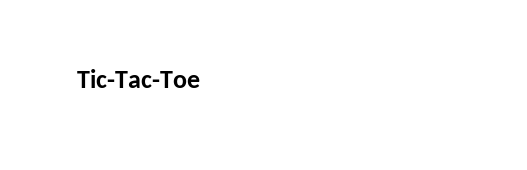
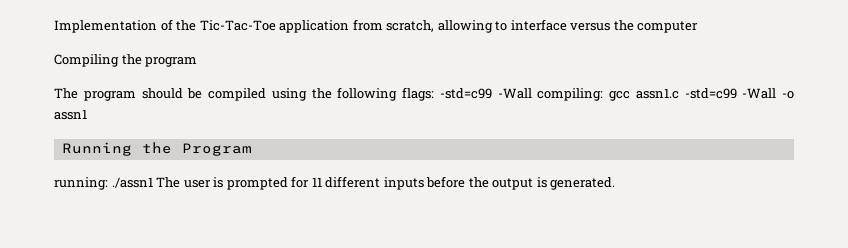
- Tic-Tac-Toe
+ Implementation of the Tic-Tac-Toe application from scratch, allowing to interface versus the computer
+ Compiling the program
+ The program should be compiled using the following flags: -std=c99 -Wall compiling: gcc assn1.c -std=c99 -Wall -o assn1
+ Running the Program
+ running: ./assn1 The user is prompted for 11 different inputs before the output is generated.

